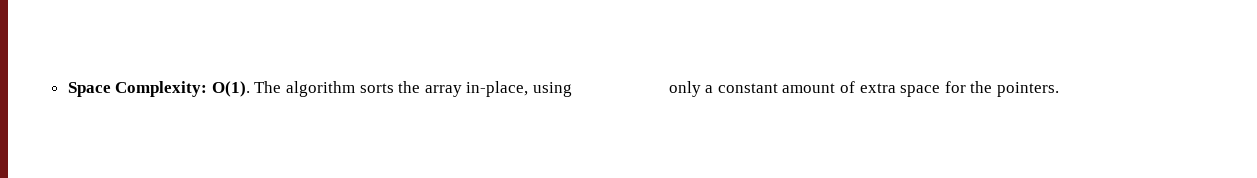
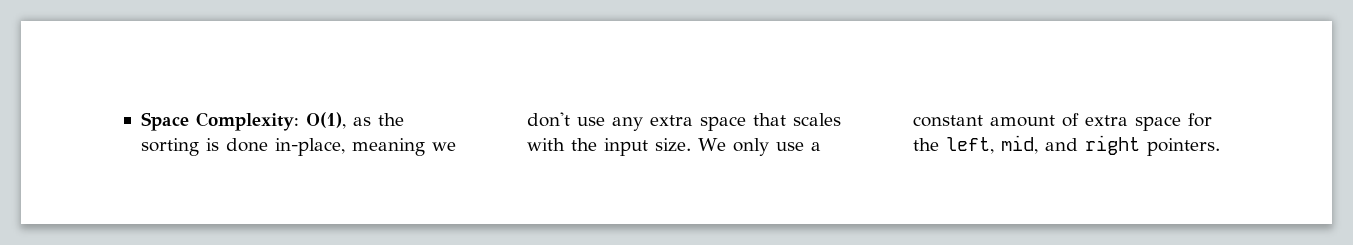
- Space Complexity: O(1). The algorithm sorts the array in-place, using only a constant amount of extra space for the pointers.
+ Space Complexity: O(1), as the sorting is done in-place, meaning we don't use any extra space that scales with the input size. We only use a constant amount of extra space for the left, mid, and right pointers.

